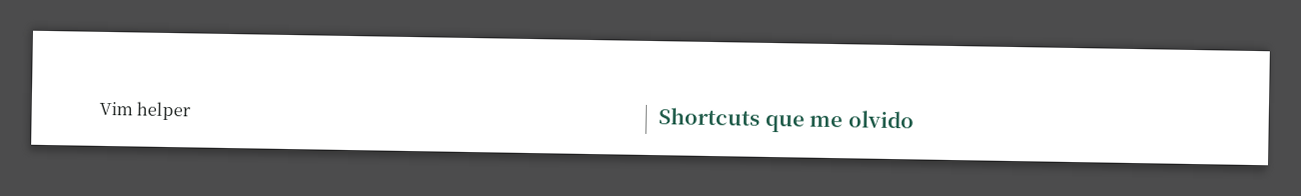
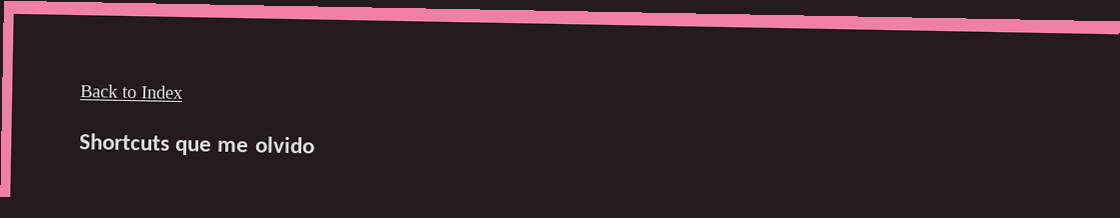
- Vim helper
+ Back to Index

